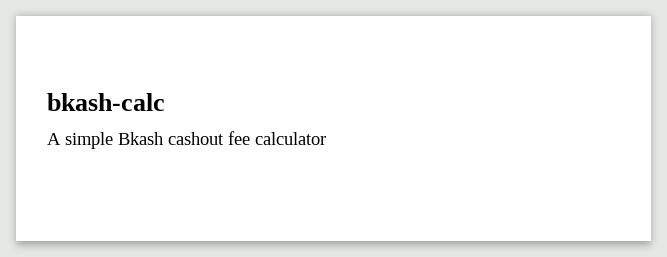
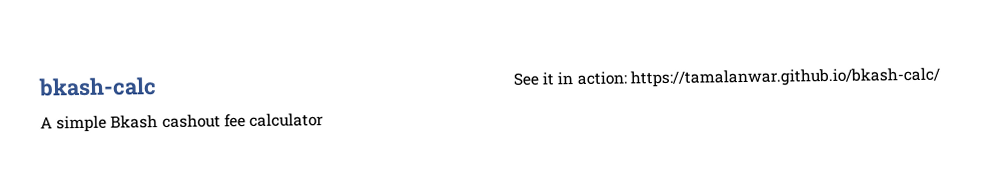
+ See it in action: https://tamalanwar.github.io/bkash-calc/

